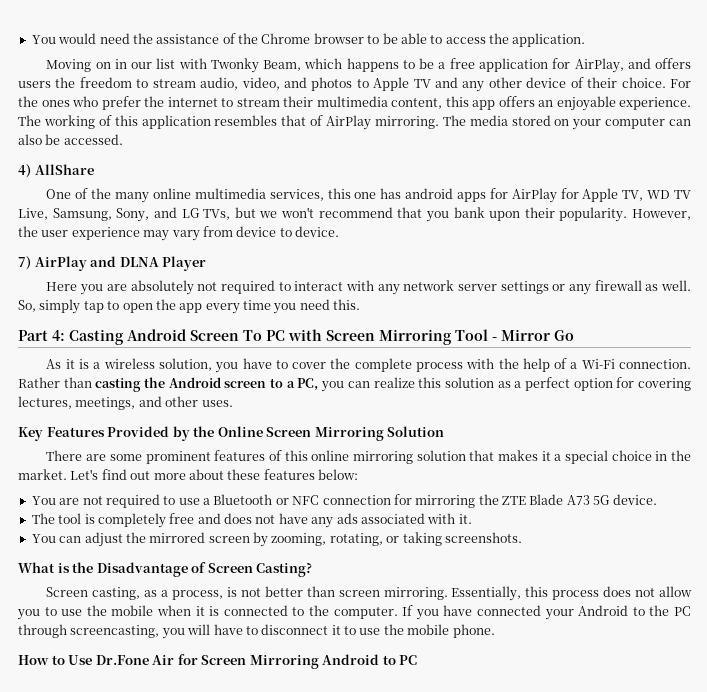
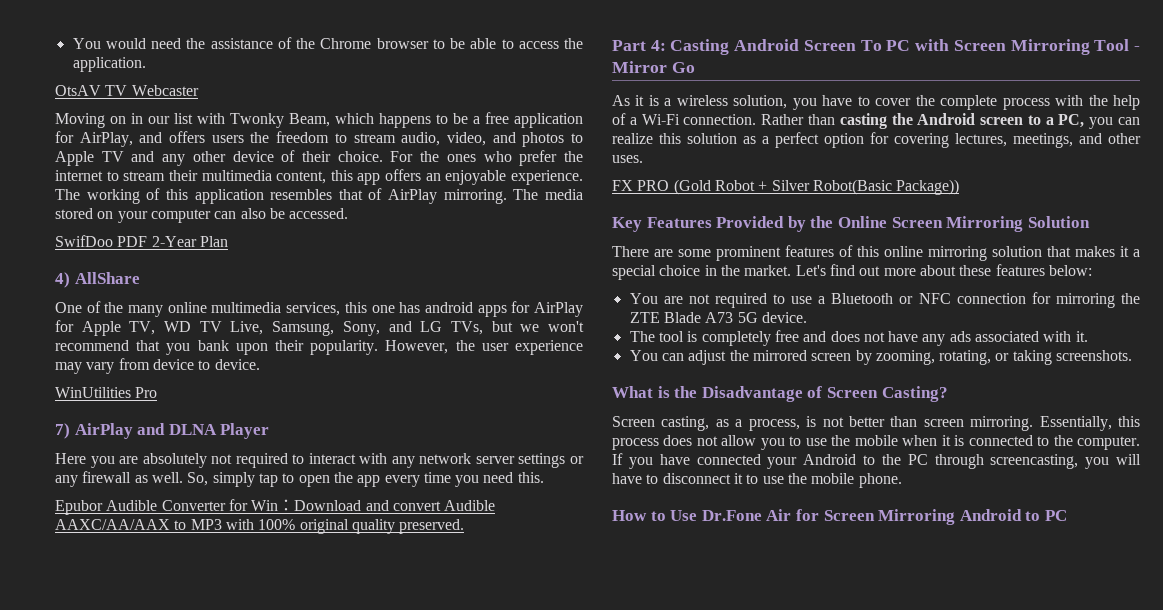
+ OtsAV TV Webcaster
+ SwifDoo PDF 2-Year Plan
+ WinUtilities Pro
+ Epubor Audible Converter for Win：Download and convert Audible AAXC/AA/AAX to MP3 with 100% original quality preserved.
+ FX PRO (Gold Robot + Silver Robot(Basic Package))

